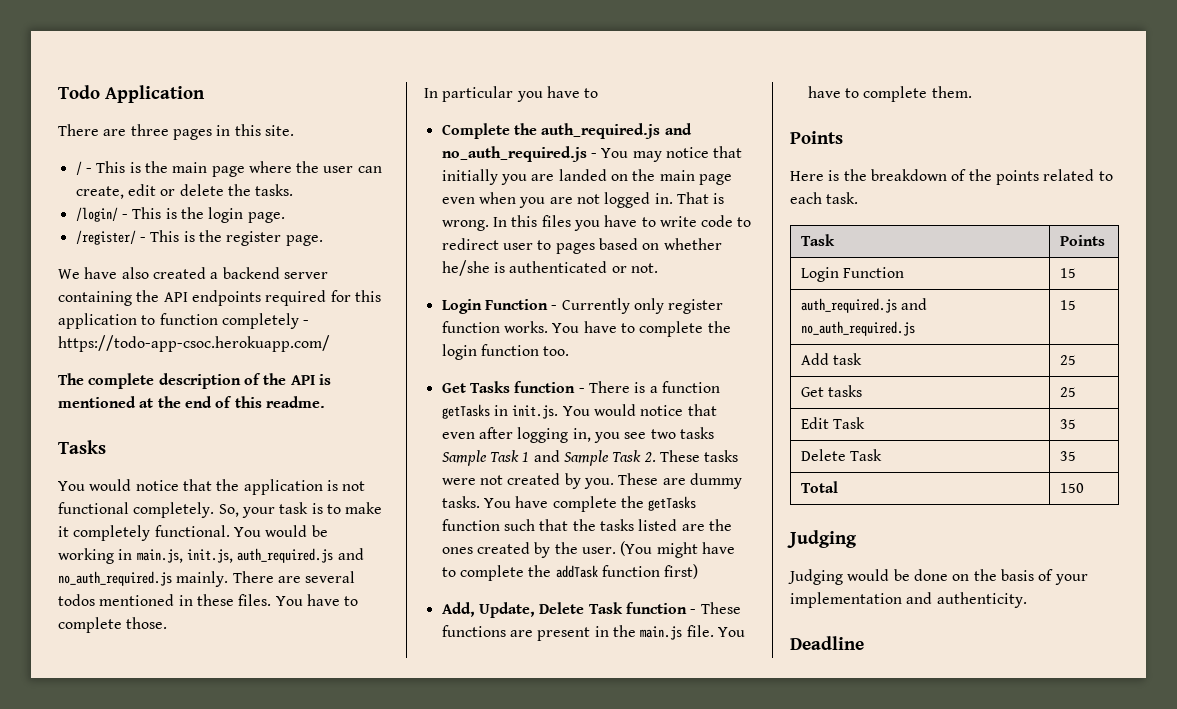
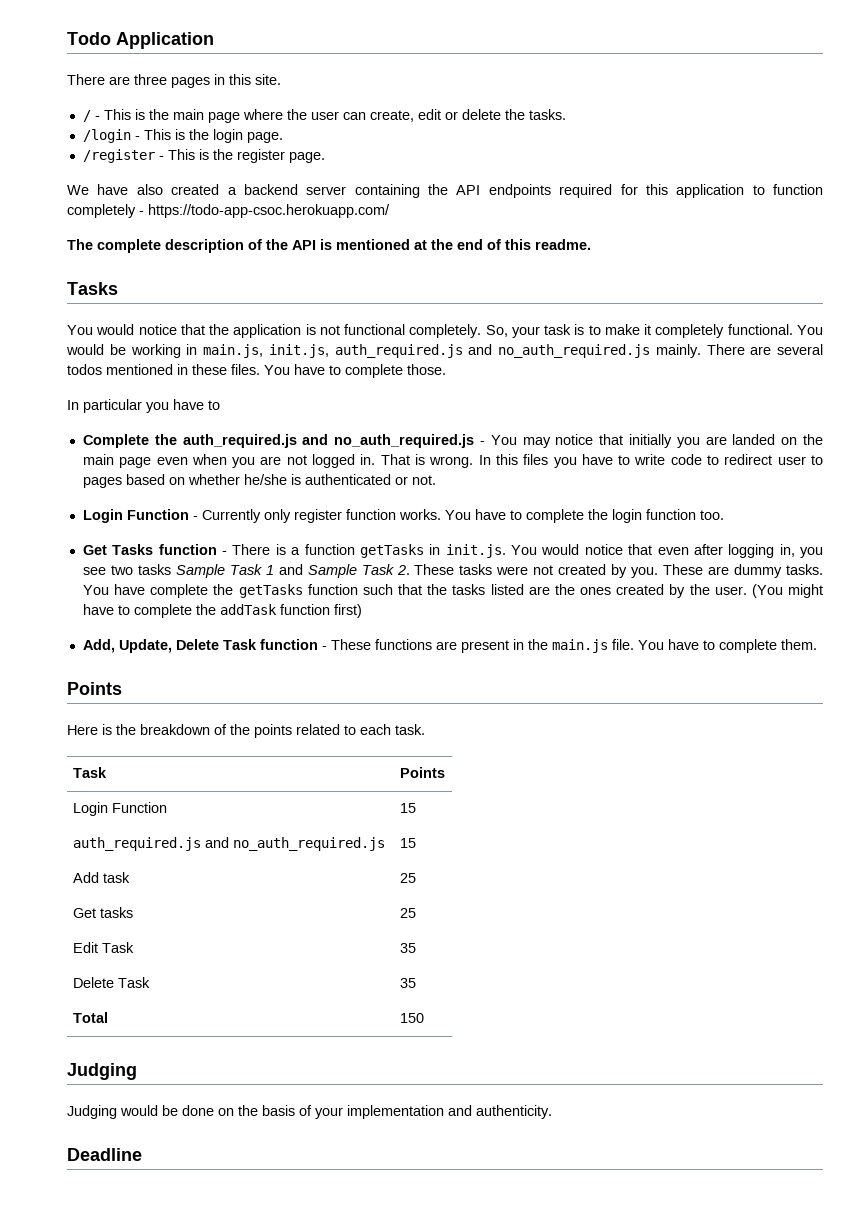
- /login/ - This is the login page.
+ /login - This is the login page.
- /register/ - This is the register page.
+ /register - This is the register page.

